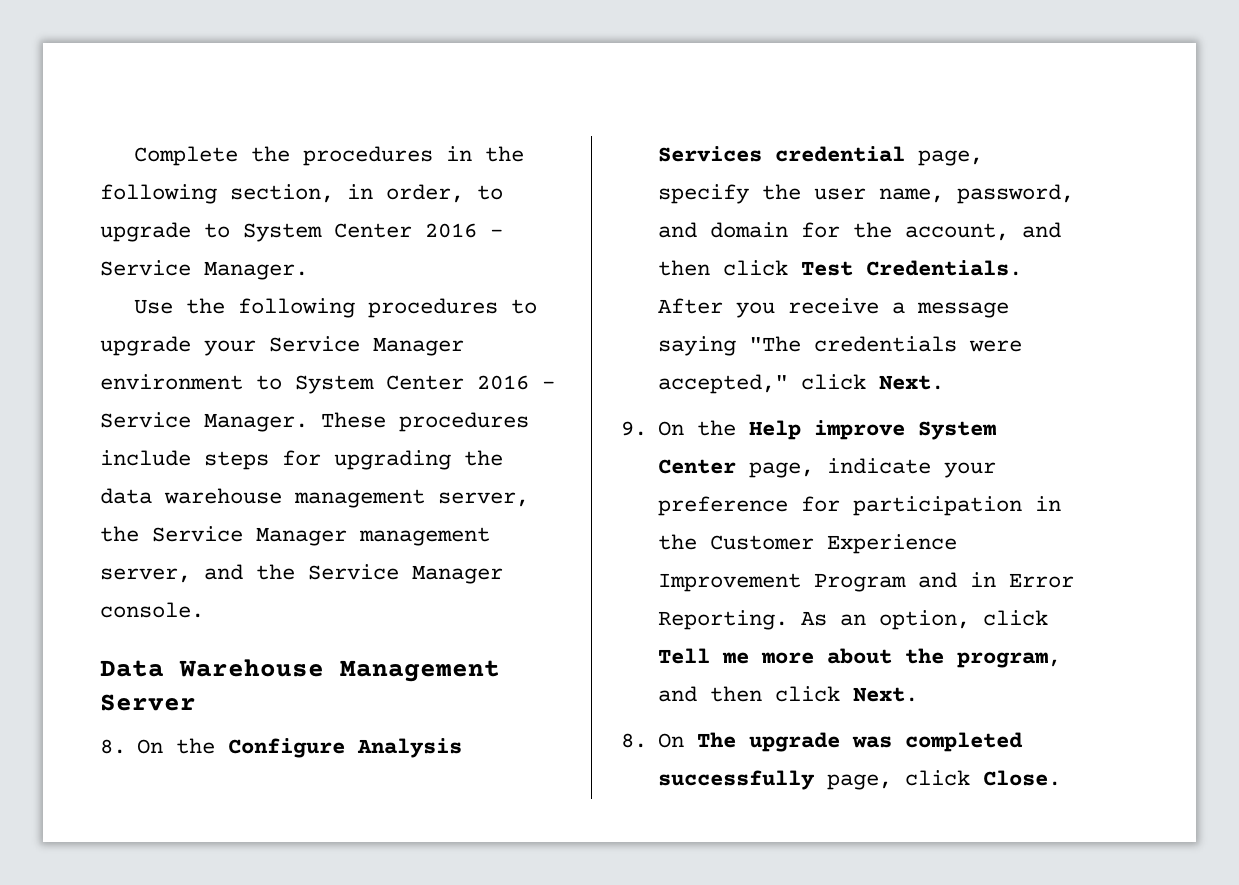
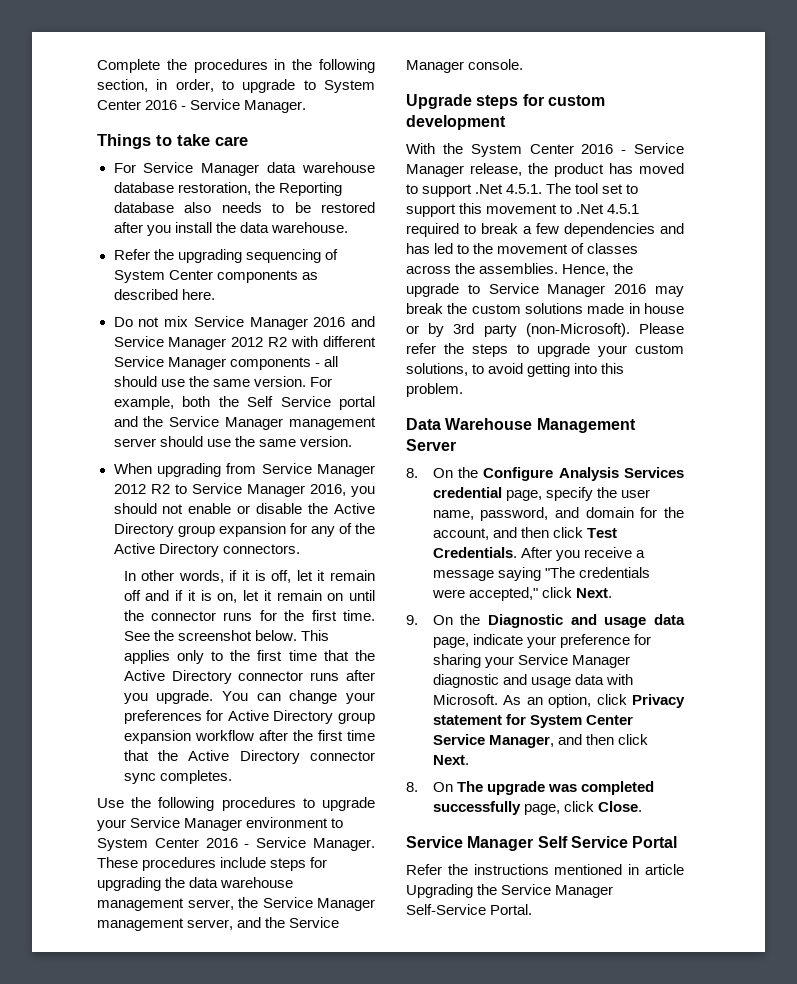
+ Things to take care
+ For Service Manager data warehouse database restoration, the Reporting database also needs to be restored after you install the data warehouse.
+ Refer the upgrading sequencing of System Center components as described here.
+ Do not mix Service Manager 2016 and Service Manager 2012 R2 with different Service Manager components - all should use the same version. For example, both the Self Service portal and the Service Manager management server should use the same version.
+ When upgrading from Service Manager 2012 R2 to Service Manager 2016, you should not enable or disable the Active Directory group expansion for any of the Active Directory connectors.
+ In other words, if it is off, let it remain off and if it is on, let it remain on until the connector runs for the first time. See the screenshot below. This applies only to the first time that the Active Directory connector runs after you upgrade. You can change your preferences for Active Directory group expansion workflow after the first time that the Active Directory connector sync completes.
+ Upgrade steps for custom development
+ With the System Center 2016 - Service Manager release, the product has moved to support .Net 4.5.1. The tool set to support this movement to .Net 4.5.1 required to break a few dependencies and has led to the movement of classes across the assemblies. Hence, the upgrade to Service Manager 2016 may break the custom solutions made in house or by 3rd party (non-Microsoft). Please refer the steps to upgrade your custom solutions, to avoid getting into this problem.
- 9. On the Help improve System Center page, indicate your preference for participation in the Customer Experience Improvement Program and in Error Reporting. As an option, click Tell me more about the program, and then click Next.
+ 9. On the Diagnostic and usage data page, indicate your preference for sharing your Service Manager diagnostic and usage data with Microsoft. As an option, click Privacy statement for System Center Service Manager, and then click Next.
+ Service Manager Self Service Portal
+ Refer the instructions mentioned in article Upgrading the Service Manager Self-Service Portal.

